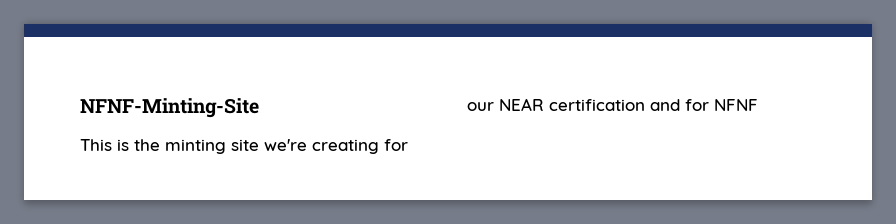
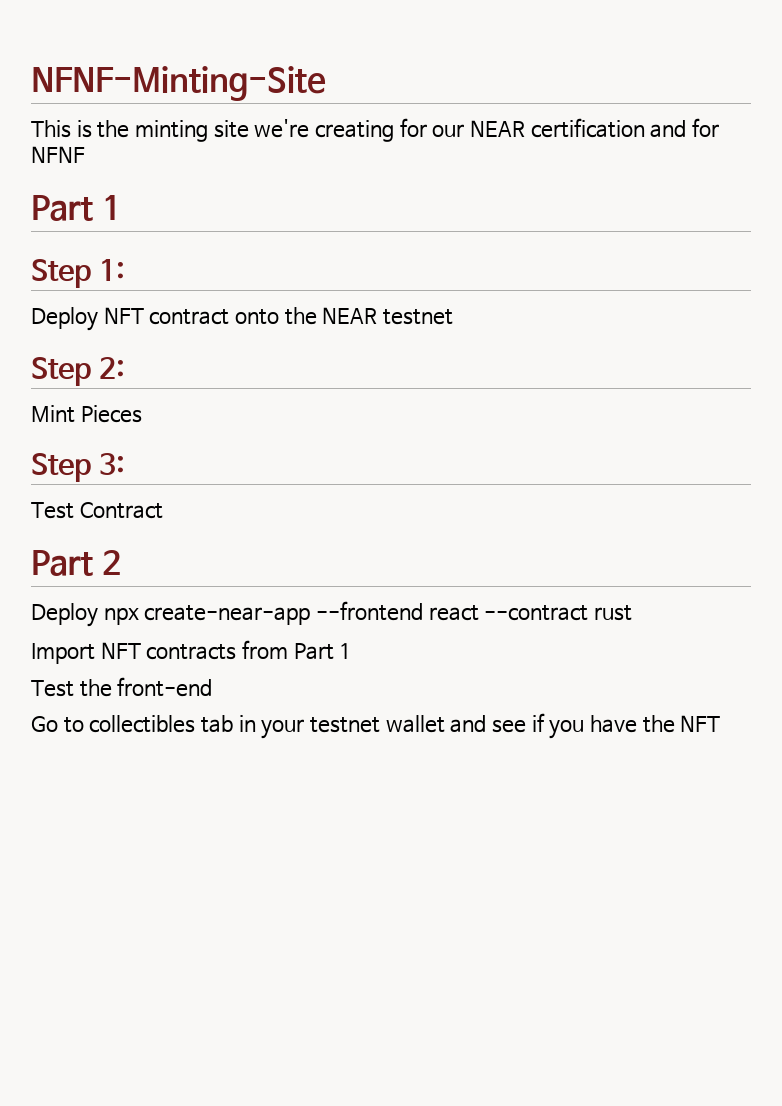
  This is the minting site we're creating for our NEAR certification and for NFNF
+ Part 1
+ Step 1:
+ Deploy NFT contract onto the NEAR testnet
+ Step 2:
+ Mint Pieces
+ Step 3:
+ Test Contract
+ Part 2
+ Deploy npx create-near-app --frontend react --contract rust
+ Import NFT contracts from Part 1
+ Test the front-end
+ Go to collectibles tab in your testnet wallet and see if you have the NFT

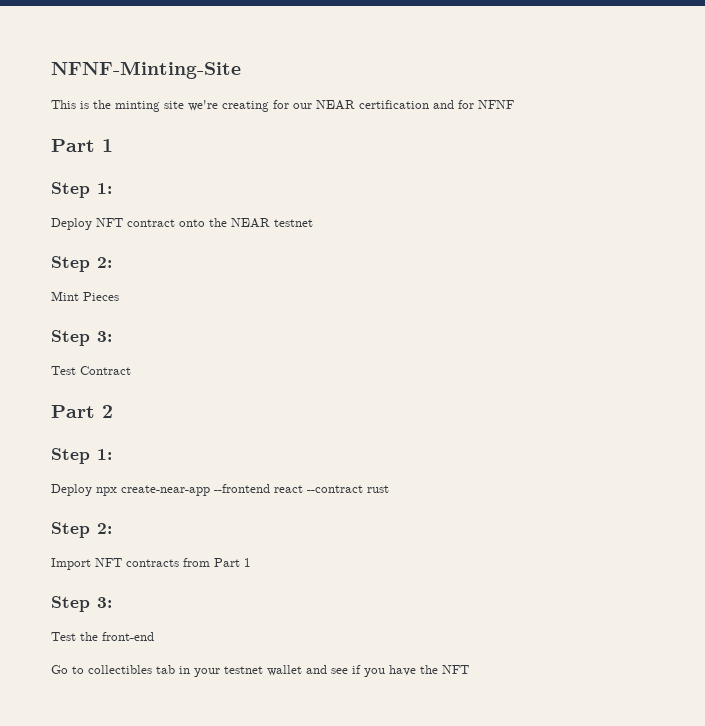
  Part 2
+ Step 1:
  Deploy npx create-near-app --frontend react --contract rust
+ Step 2:
  Import NFT contracts from Part 1
+ Step 3:

